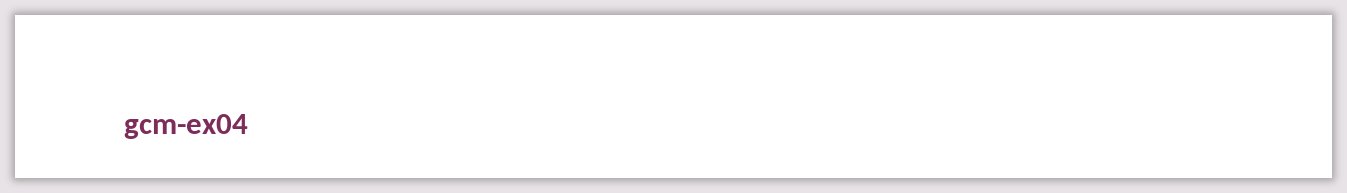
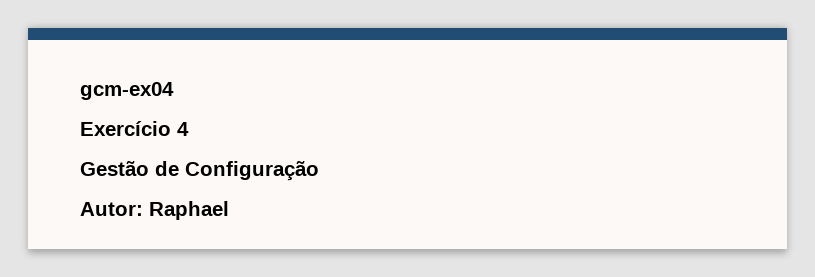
+ Exercício 4
+ Gestão de Configuração
+ Autor: Raphael

